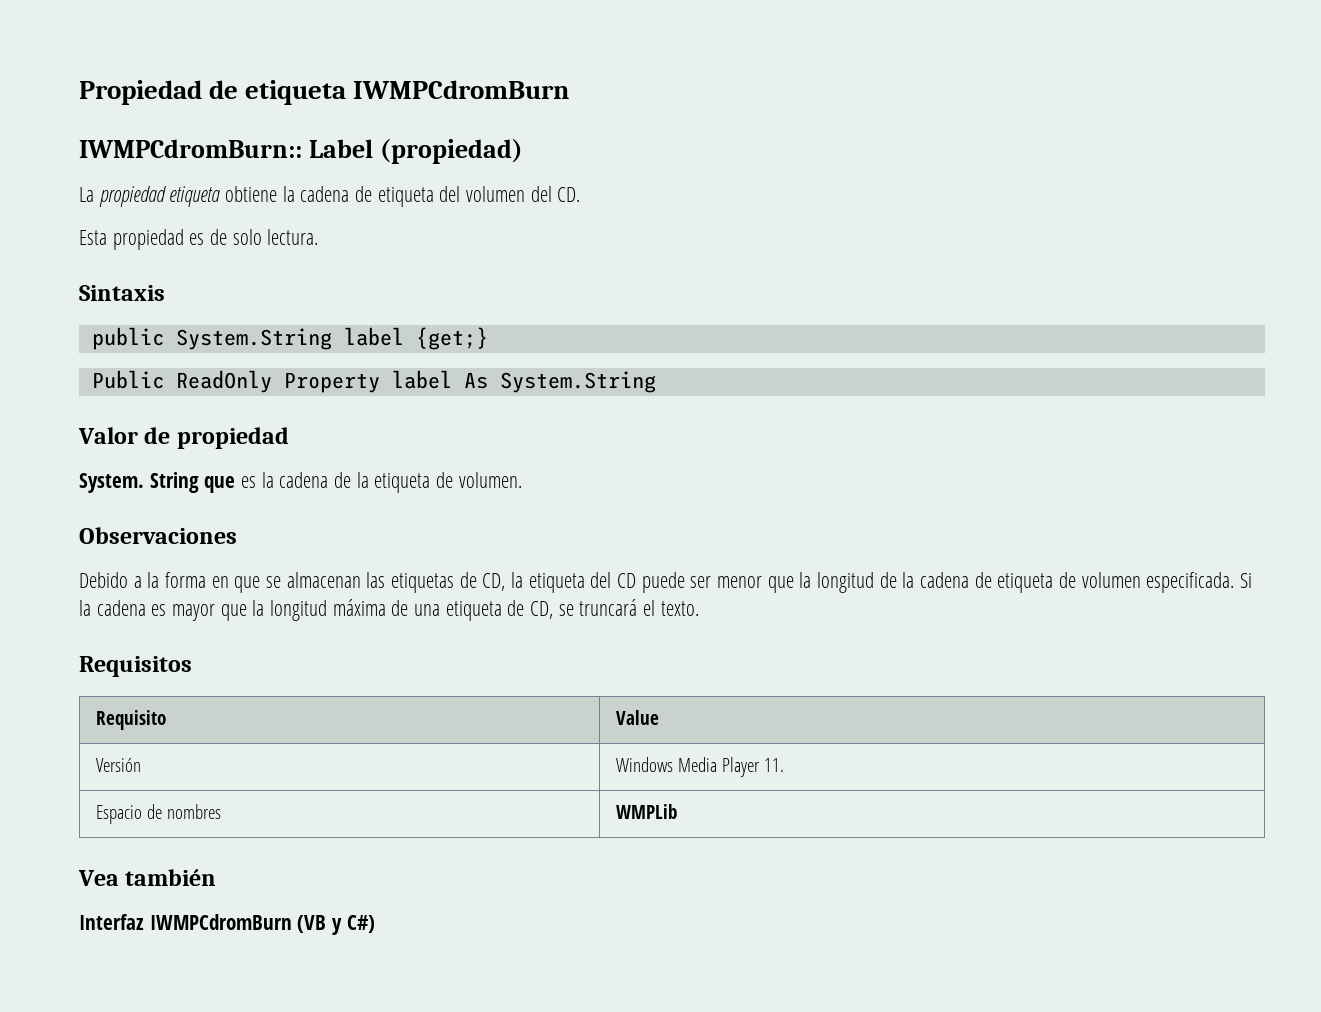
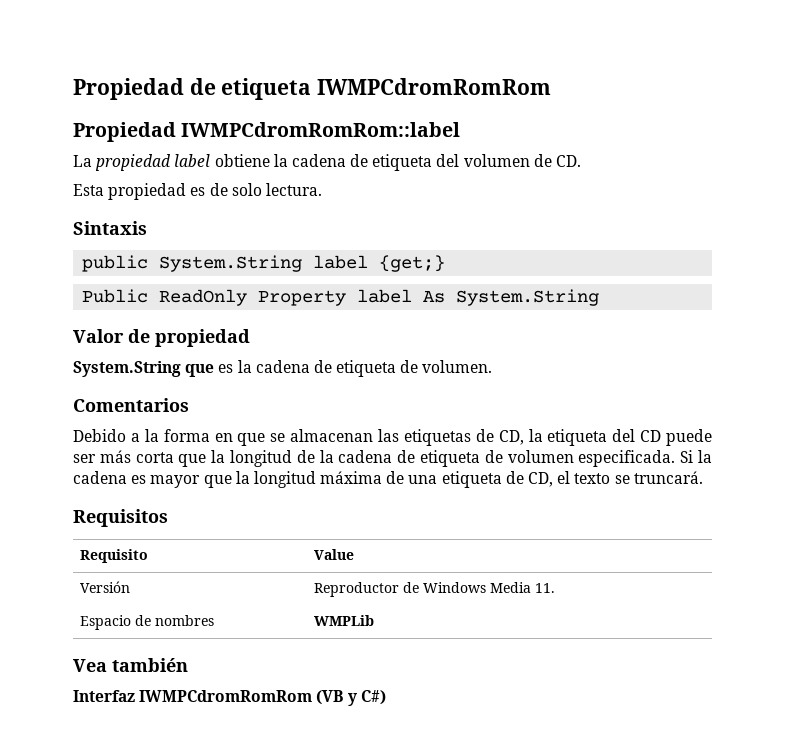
- Propiedad de etiqueta IWMPCdromBurn
- IWMPCdromBurn:: Label (propiedad)
+ Propiedad de etiqueta IWMPCdromRomRom
+ Propiedad IWMPCdromRomRom::label
- La propiedad etiqueta obtiene la cadena de etiqueta del volumen del CD.
+ La propiedad label obtiene la cadena de etiqueta del volumen de CD.
- System. String que es la cadena de la etiqueta de volumen.
+ System.String que es la cadena de etiqueta de volumen.
- Observaciones
+ Comentarios
- Debido a la forma en que se almacenan las etiquetas de CD, la etiqueta del CD puede ser menor que la longitud de la cadena de etiqueta de volumen especificada.
+ Debido a la forma en que se almacenan las etiquetas de CD, la etiqueta del CD puede ser más corta que la longitud de la cadena de etiqueta de volumen especificada.
- Si la cadena es mayor que la longitud máxima de una etiqueta de CD, se truncará el texto.
+ Si la cadena es mayor que la longitud máxima de una etiqueta de CD, el texto se truncará.
- Versión | Windows Media Player 11.
+ Versión | Reproductor de Windows Media 11.
- Interfaz IWMPCdromBurn (VB y C#)
+ Interfaz IWMPCdromRomRom (VB y C#)

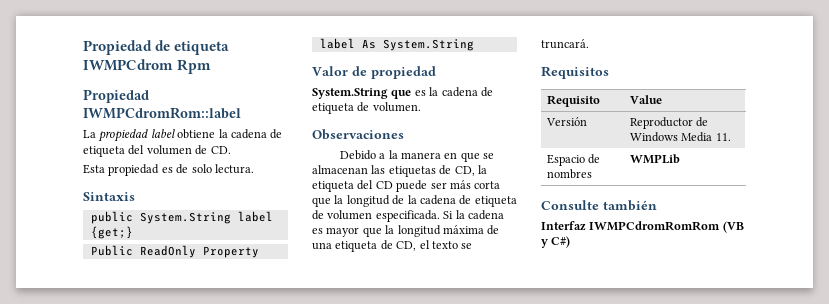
- Propiedad de etiqueta IWMPCdromRomRom
- Propiedad IWMPCdromRomRom::label
+ Propiedad de etiqueta IWMPCdrom Rpm
+ Propiedad IWMPCdromRom::label
- Comentarios
+ Observaciones
- Debido a la forma en que se almacenan las etiquetas de CD, la etiqueta del CD puede ser más corta que la longitud de la cadena de etiqueta de volumen especificada.
+ Debido a la manera en que se almacenan las etiquetas de CD, la etiqueta del CD puede ser más corta que la longitud de la cadena de etiqueta de volumen especificada.
- Vea también
+ Consulte también

